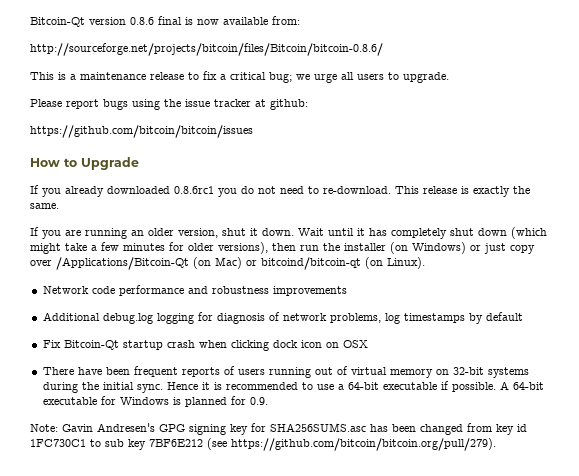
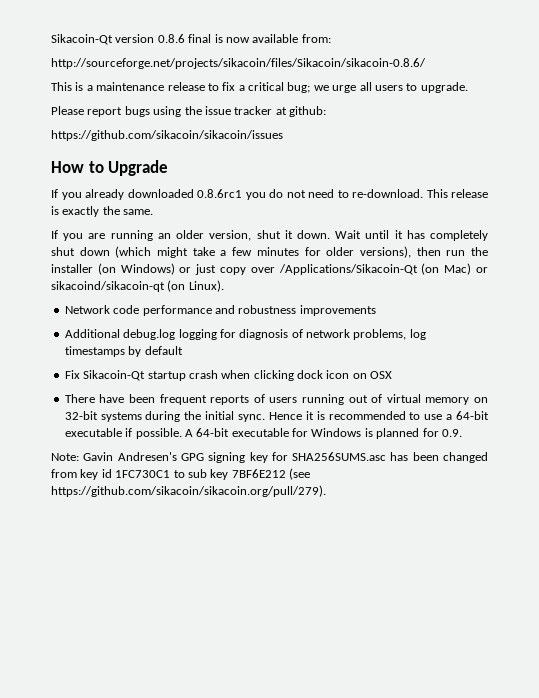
- Bitcoin-Qt version 0.8.6 final is now available from:
+ Sikacoin-Qt version 0.8.6 final is now available from:
- http://sourceforge.net/projects/bitcoin/files/Bitcoin/bitcoin-0.8.6/
+ http://sourceforge.net/projects/sikacoin/files/Sikacoin/sikacoin-0.8.6/
- https://github.com/bitcoin/bitcoin/issues
+ https://github.com/sikacoin/sikacoin/issues
- Wait until it has completely shut down (which might take a few minutes for older versions), then run the installer (on Windows) or just copy over /Applications/Bitcoin-Qt (on Mac) or bitcoind/bitcoin-qt (on Linux).
+ Wait until it has completely shut down (which might take a few minutes for older versions), then run the installer (on Windows) or just copy over /Applications/Sikacoin-Qt (on Mac) or sikacoind/sikacoin-qt (on Linux).
- Fix Bitcoin-Qt startup crash when clicking dock icon on OSX
+ Fix Sikacoin-Qt startup crash when clicking dock icon on OSX
- Note: Gavin Andresen's GPG signing key for SHA256SUMS.asc has been changed from key id 1FC730C1 to sub key 7BF6E212 (see https://github.com/bitcoin/bitcoin.org/pull/279).
+ Note: Gavin Andresen's GPG signing key for SHA256SUMS.asc has been changed from key id 1FC730C1 to sub key 7BF6E212 (see https://github.com/sikacoin/sikacoin.org/pull/279).

